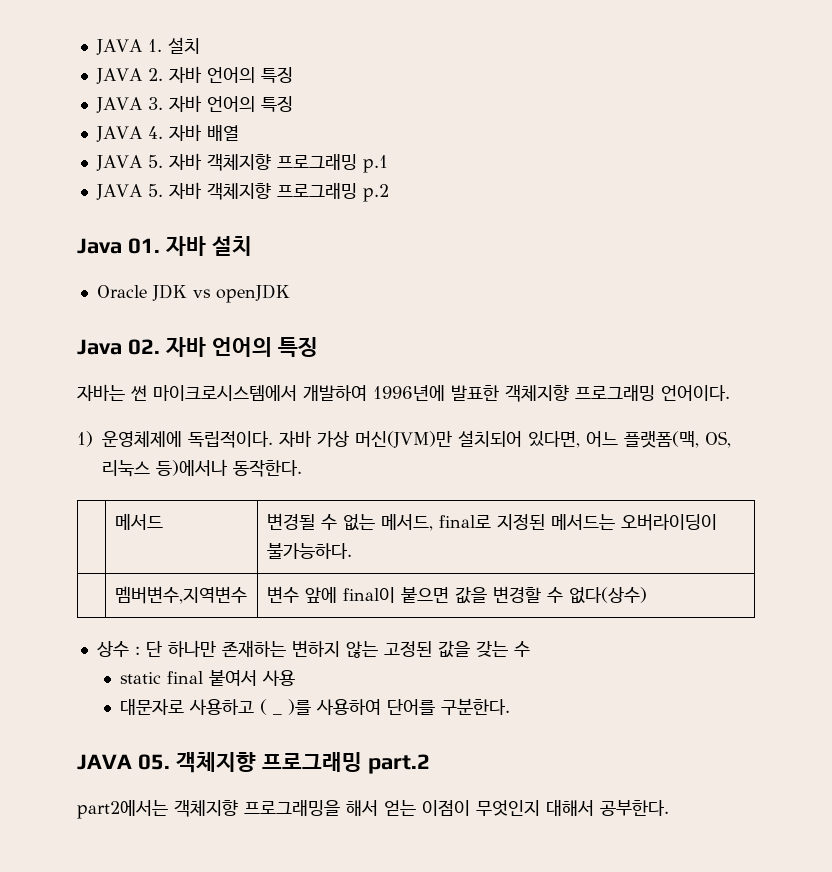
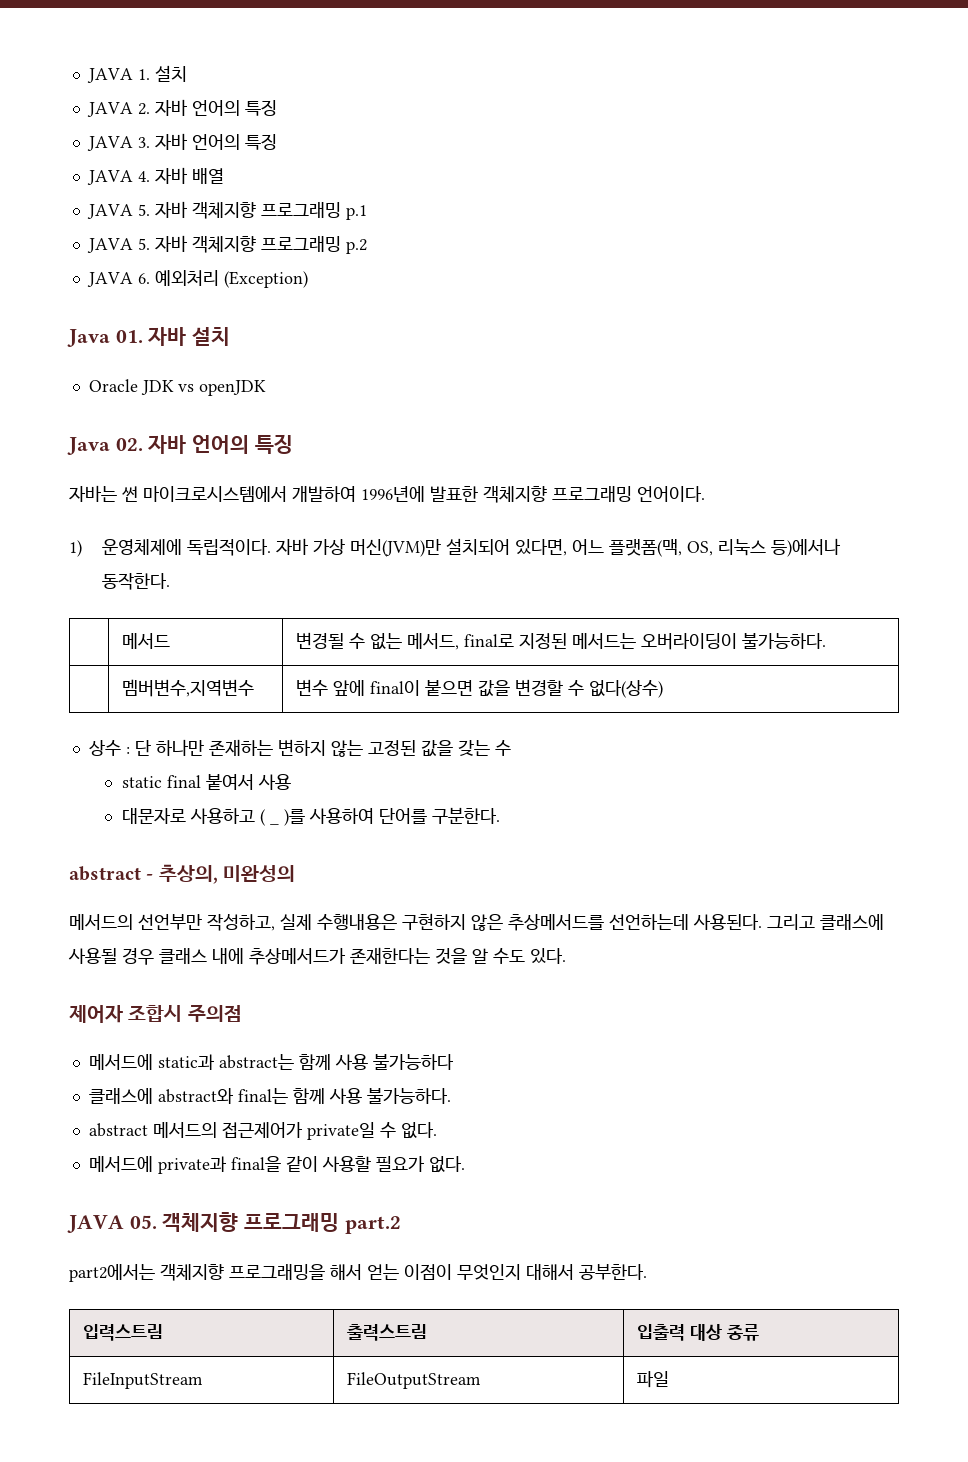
+ JAVA 6. 예외처리 (Exception)
+ abstract - 추상의, 미완성의
+ 메서드의 선언부만 작성하고, 실제 수행내용은 구현하지 않은 추상메서드를 선언하는데 사용된다. 그리고 클래스에 사용될 경우 클래스 내에 추상메서드가 존재한다는 것을 알 수도 있다.
+ 제어자 조합시 주의점
+ 메서드에 static과 abstract는 함께 사용 불가능하다
+ 클래스에 abstract와 final는 함께 사용 불가능하다.
+ abstract 메서드의 접근제어가 private일 수 없다.
+ 메서드에 private과 final을 같이 사용할 필요가 없다.
+ 입력스트림 | 출력스트림 | 입출력 대상 종류
+ FileInputStream | FileOutputStream | 파일

